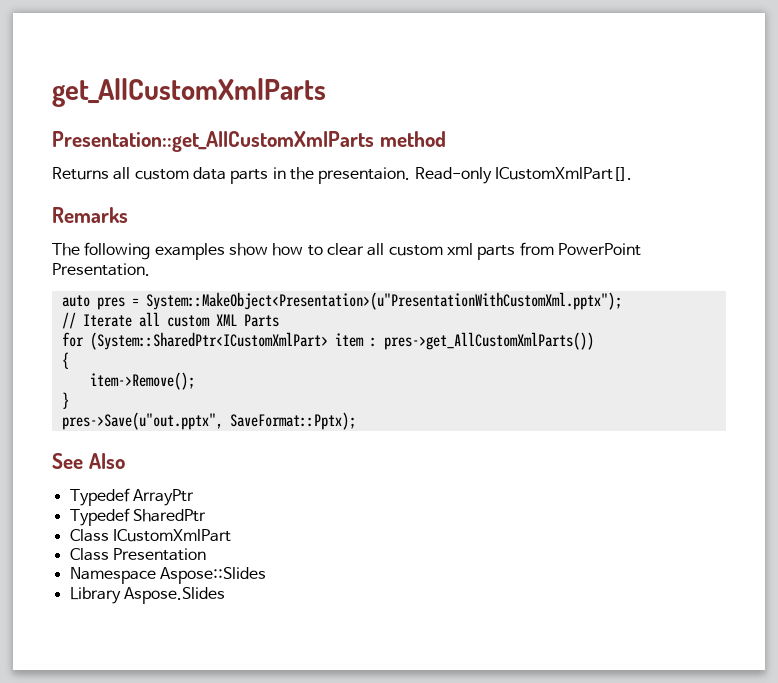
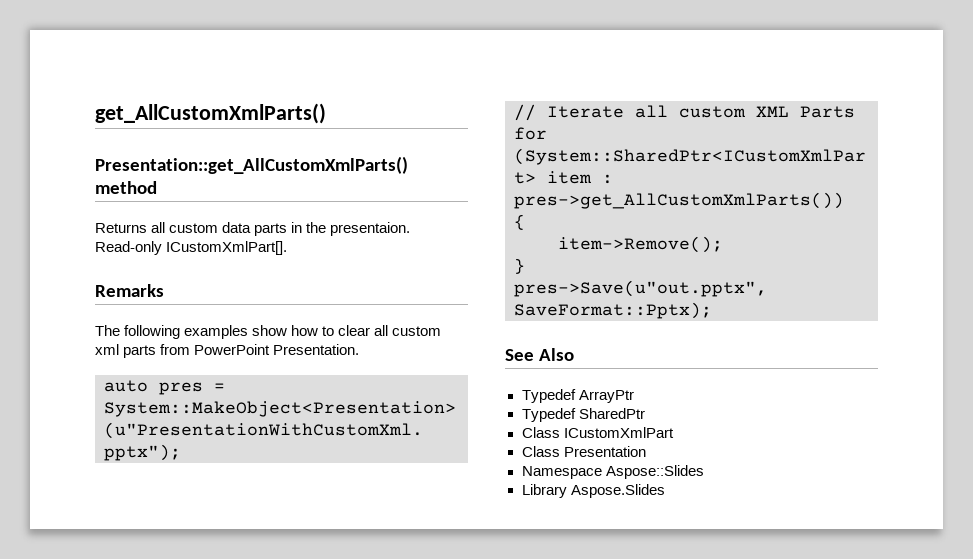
- get_AllCustomXmlParts
- Presentation::get_AllCustomXmlParts method
+ get_AllCustomXmlParts()
+ Presentation::get_AllCustomXmlParts() method

